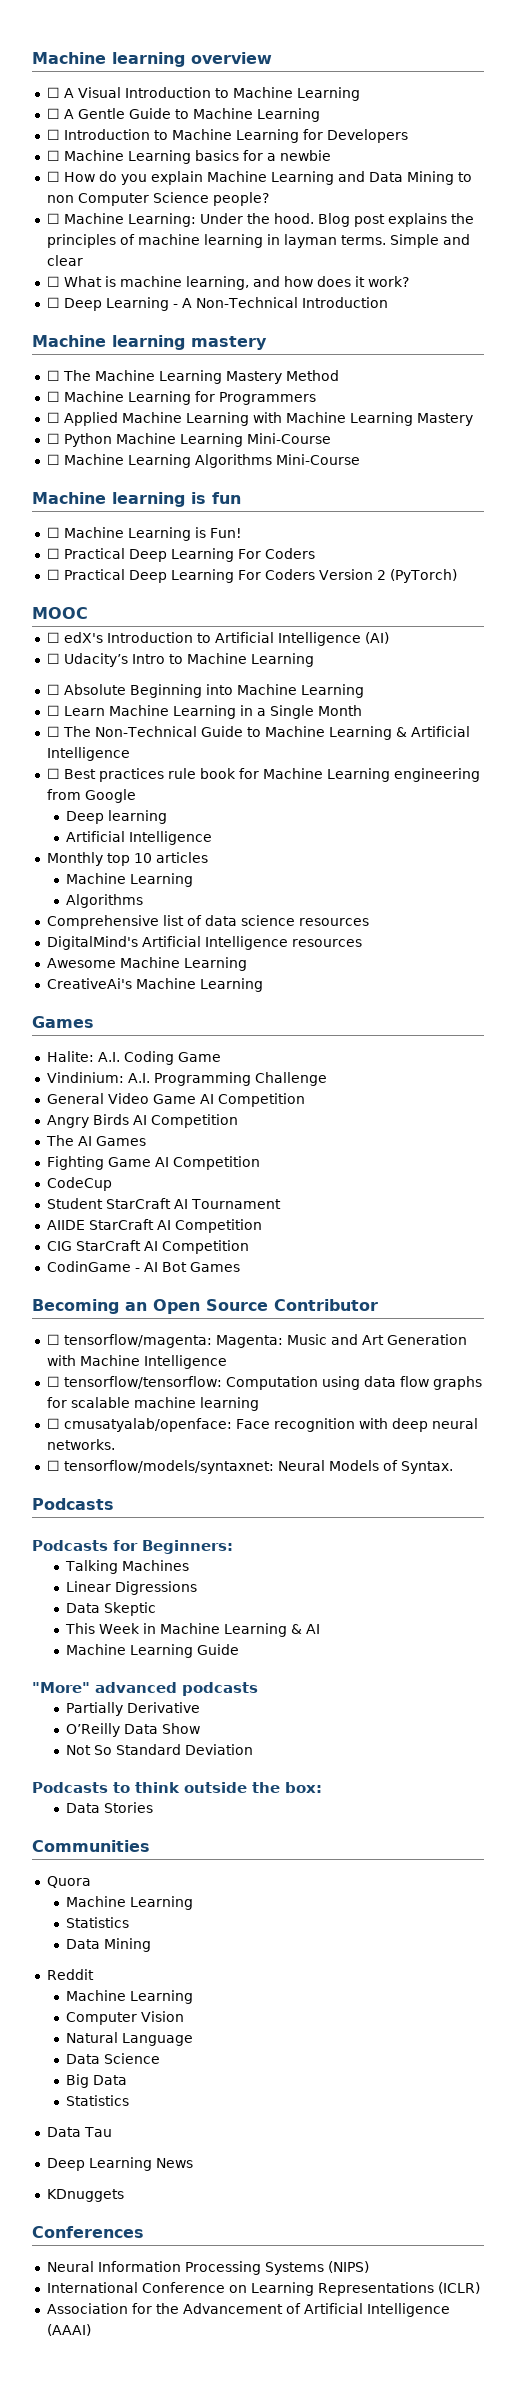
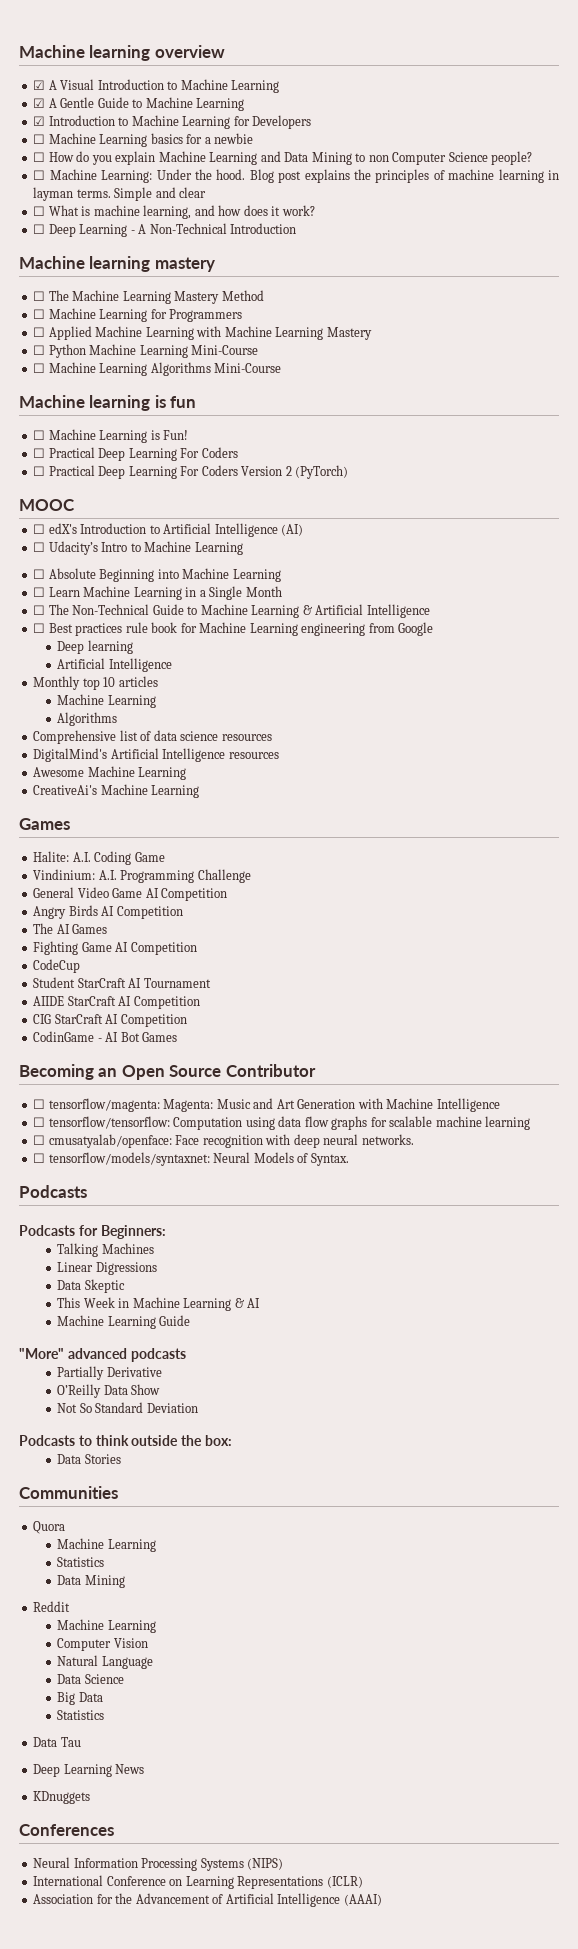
- ☐ A Visual Introduction to Machine Learning
+ ☑ A Visual Introduction to Machine Learning
- ☐ A Gentle Guide to Machine Learning
+ ☑ A Gentle Guide to Machine Learning
- ☐ Introduction to Machine Learning for Developers
+ ☑ Introduction to Machine Learning for Developers

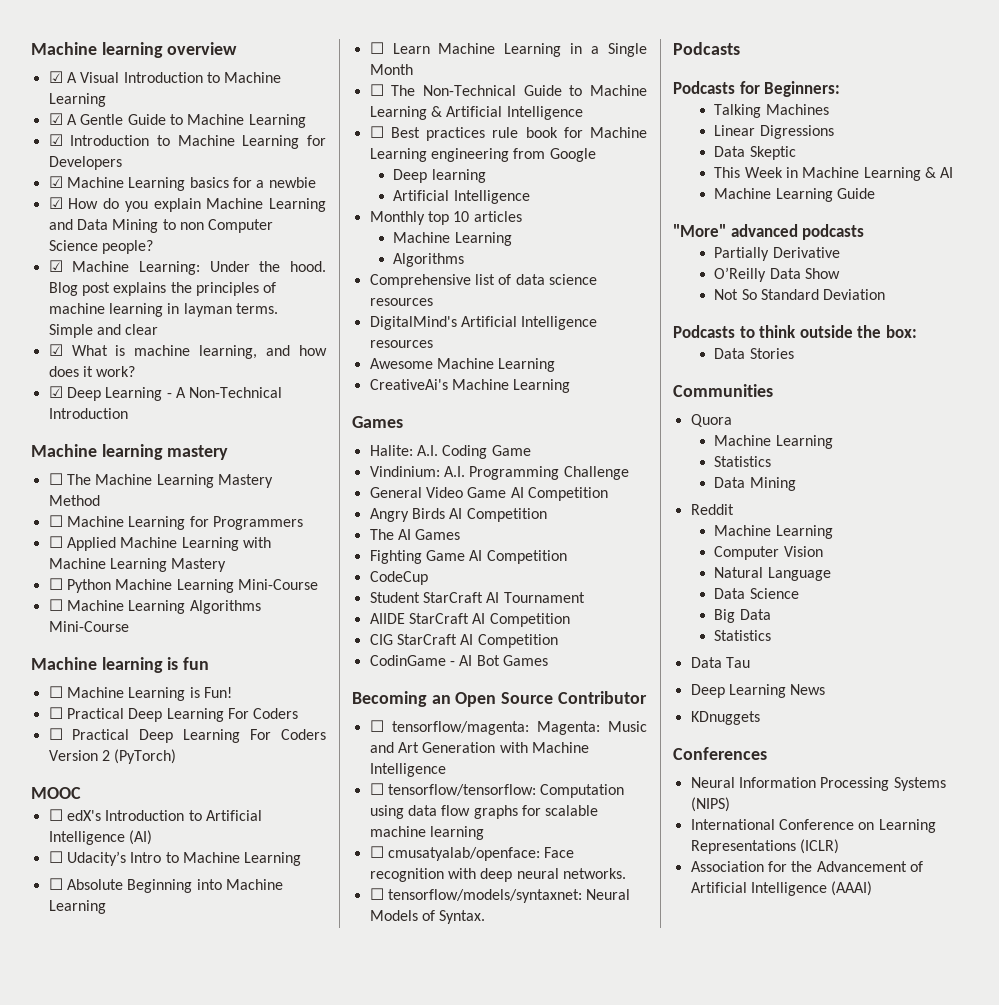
- ☐ Machine Learning basics for a newbie
+ ☑ Machine Learning basics for a newbie
- ☐ How do you explain Machine Learning and Data Mining to non Computer Science people?
+ ☑ How do you explain Machine Learning and Data Mining to non Computer Science people?
- ☐ Machine Learning: Under the hood.
+ ☑ Machine Learning: Under the hood.
- ☐ What is machine learning, and how does it work?
+ ☑ What is machine learning, and how does it work?
- ☐ Deep Learning - A Non-Technical Introduction
+ ☑ Deep Learning - A Non-Technical Introduction

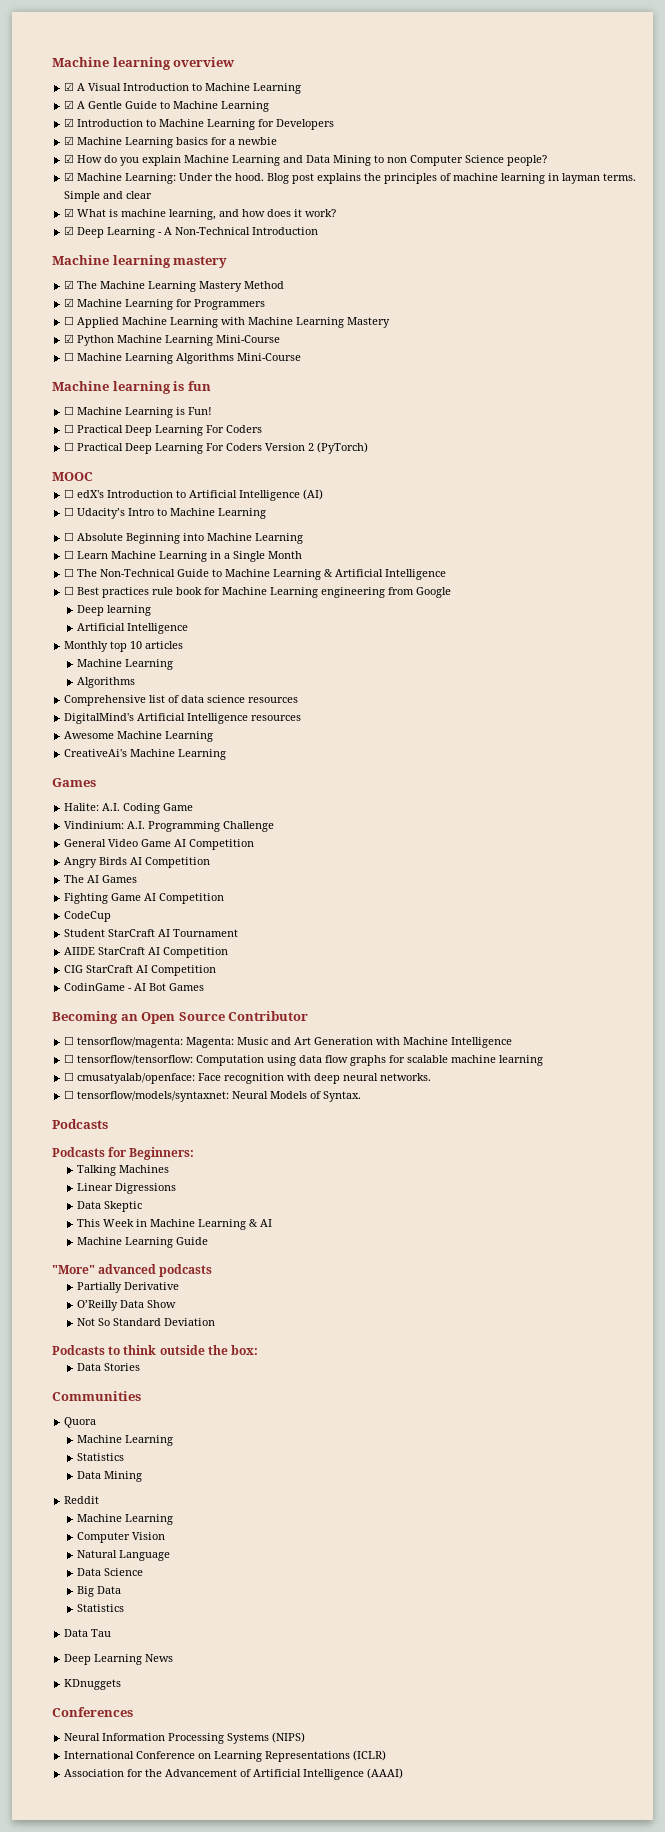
- ☐ The Machine Learning Mastery Method
+ ☑ The Machine Learning Mastery Method
- ☐ Machine Learning for Programmers
+ ☑ Machine Learning for Programmers
- ☐ Python Machine Learning Mini-Course
+ ☑ Python Machine Learning Mini-Course

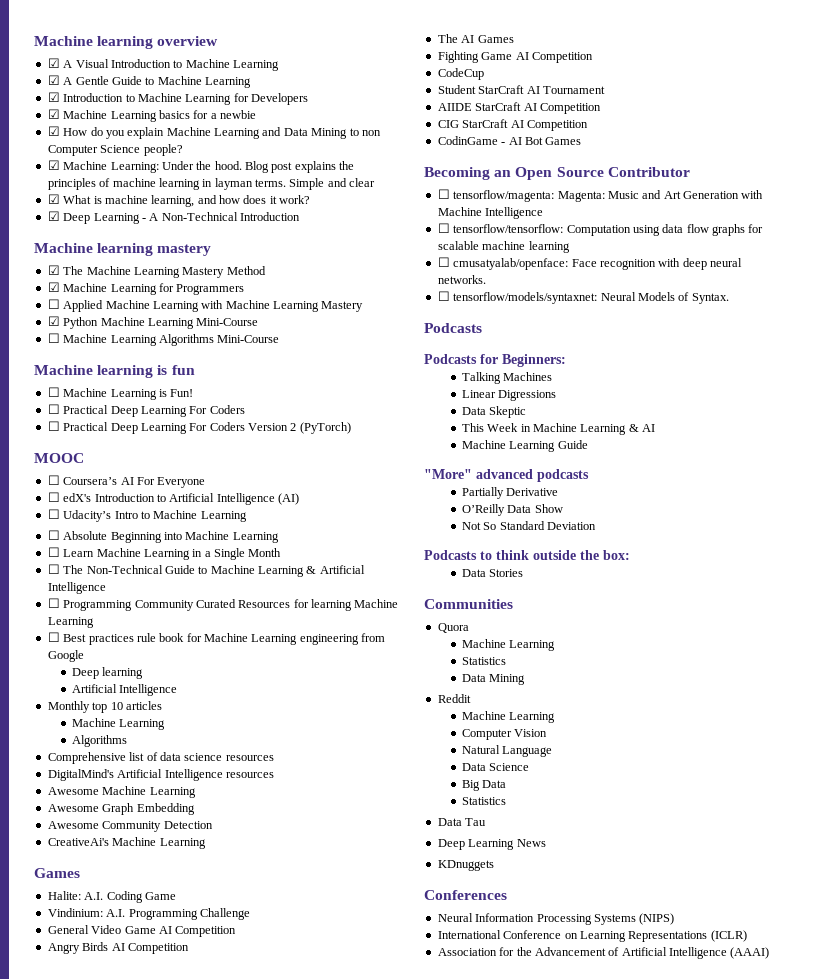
+ ☐ Coursera’s AI For Everyone
+ ☐ Programming Community Curated Resources for learning Machine Learning
+ Awesome Graph Embedding
+ Awesome Community Detection

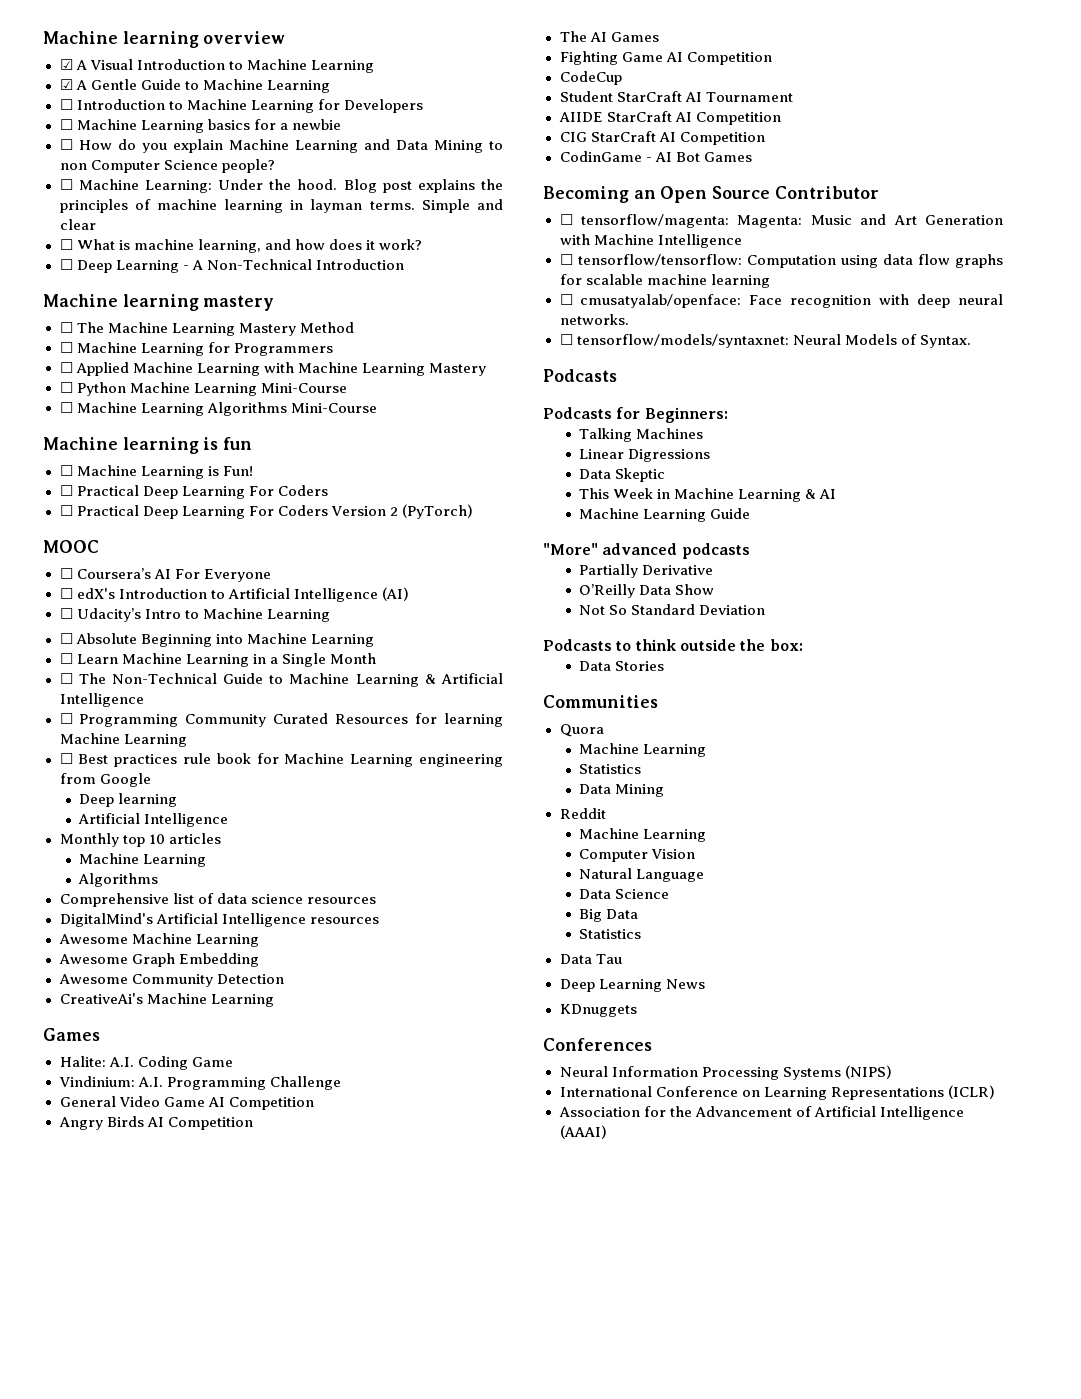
- ☑ Introduction to Machine Learning for Developers
+ ☐ Introduction to Machine Learning for Developers
- ☑ Machine Learning basics for a newbie
+ ☐ Machine Learning basics for a newbie
- ☑ How do you explain Machine Learning and Data Mining to non Computer Science people?
+ ☐ How do you explain Machine Learning and Data Mining to non Computer Science people?
- ☑ Machine Learning: Under the hood.
+ ☐ Machine Learning: Under the hood.
- ☑ What is machine learning, and how does it work?
+ ☐ What is machine learning, and how does it work?
- ☑ Deep Learning - A Non-Technical Introduction
+ ☐ Deep Learning - A Non-Technical Introduction
- ☑ The Machine Learning Mastery Method
+ ☐ The Machine Learning Mastery Method
- ☑ Machine Learning for Programmers
+ ☐ Machine Learning for Programmers
- ☑ Python Machine Learning Mini-Course
+ ☐ Python Machine Learning Mini-Course

